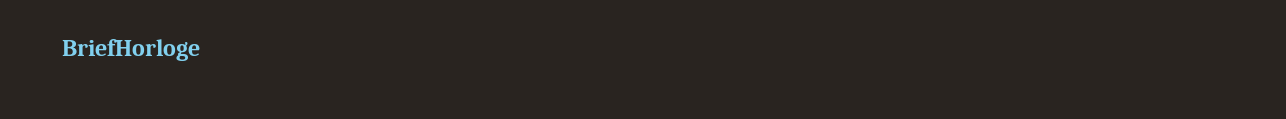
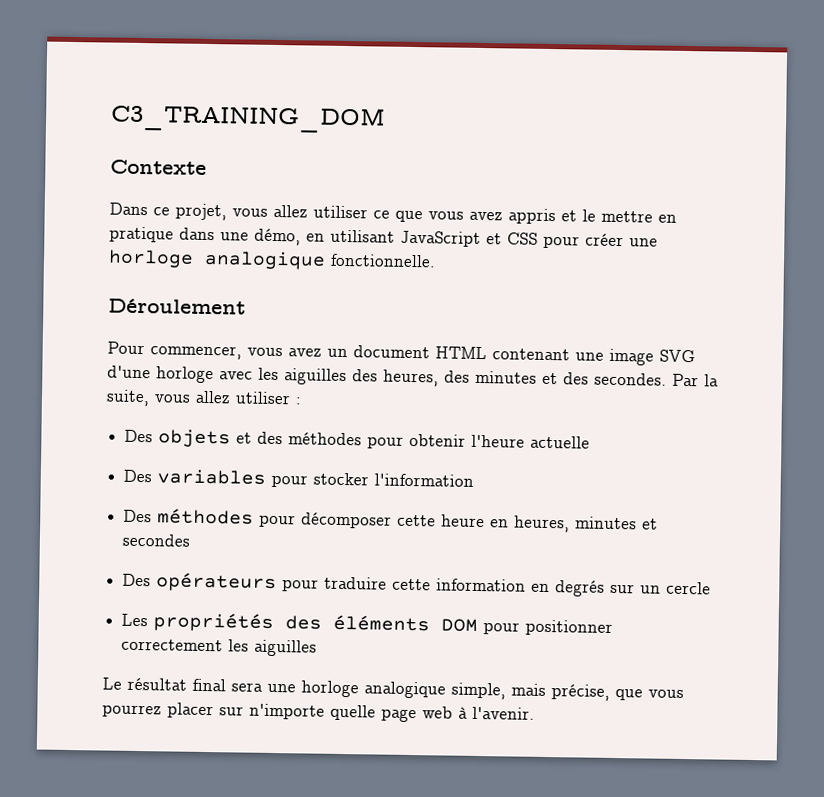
- BriefHorloge
+ C3_TRAINING_DOM
+ Contexte
+ Dans ce projet, vous allez utiliser ce que vous avez appris et le mettre en pratique dans une démo, en utilisant JavaScript et CSS pour créer une horloge analogique fonctionnelle.
+ Déroulement
+ Pour commencer, vous avez un document HTML contenant une image SVG d'une horloge avec les aiguilles des heures, des minutes et des secondes. Par la suite, vous allez utiliser :
+ Des objets et des méthodes pour obtenir l'heure actuelle
+ Des variables pour stocker l'information
+ Des méthodes pour décomposer cette heure en heures, minutes et secondes
+ Des opérateurs pour traduire cette information en degrés sur un cercle
+ Les propriétés des éléments DOM pour positionner correctement les aiguilles
+ Le résultat final sera une horloge analogique simple, mais précise, que vous pourrez placer sur n'importe quelle page web à l'avenir.

